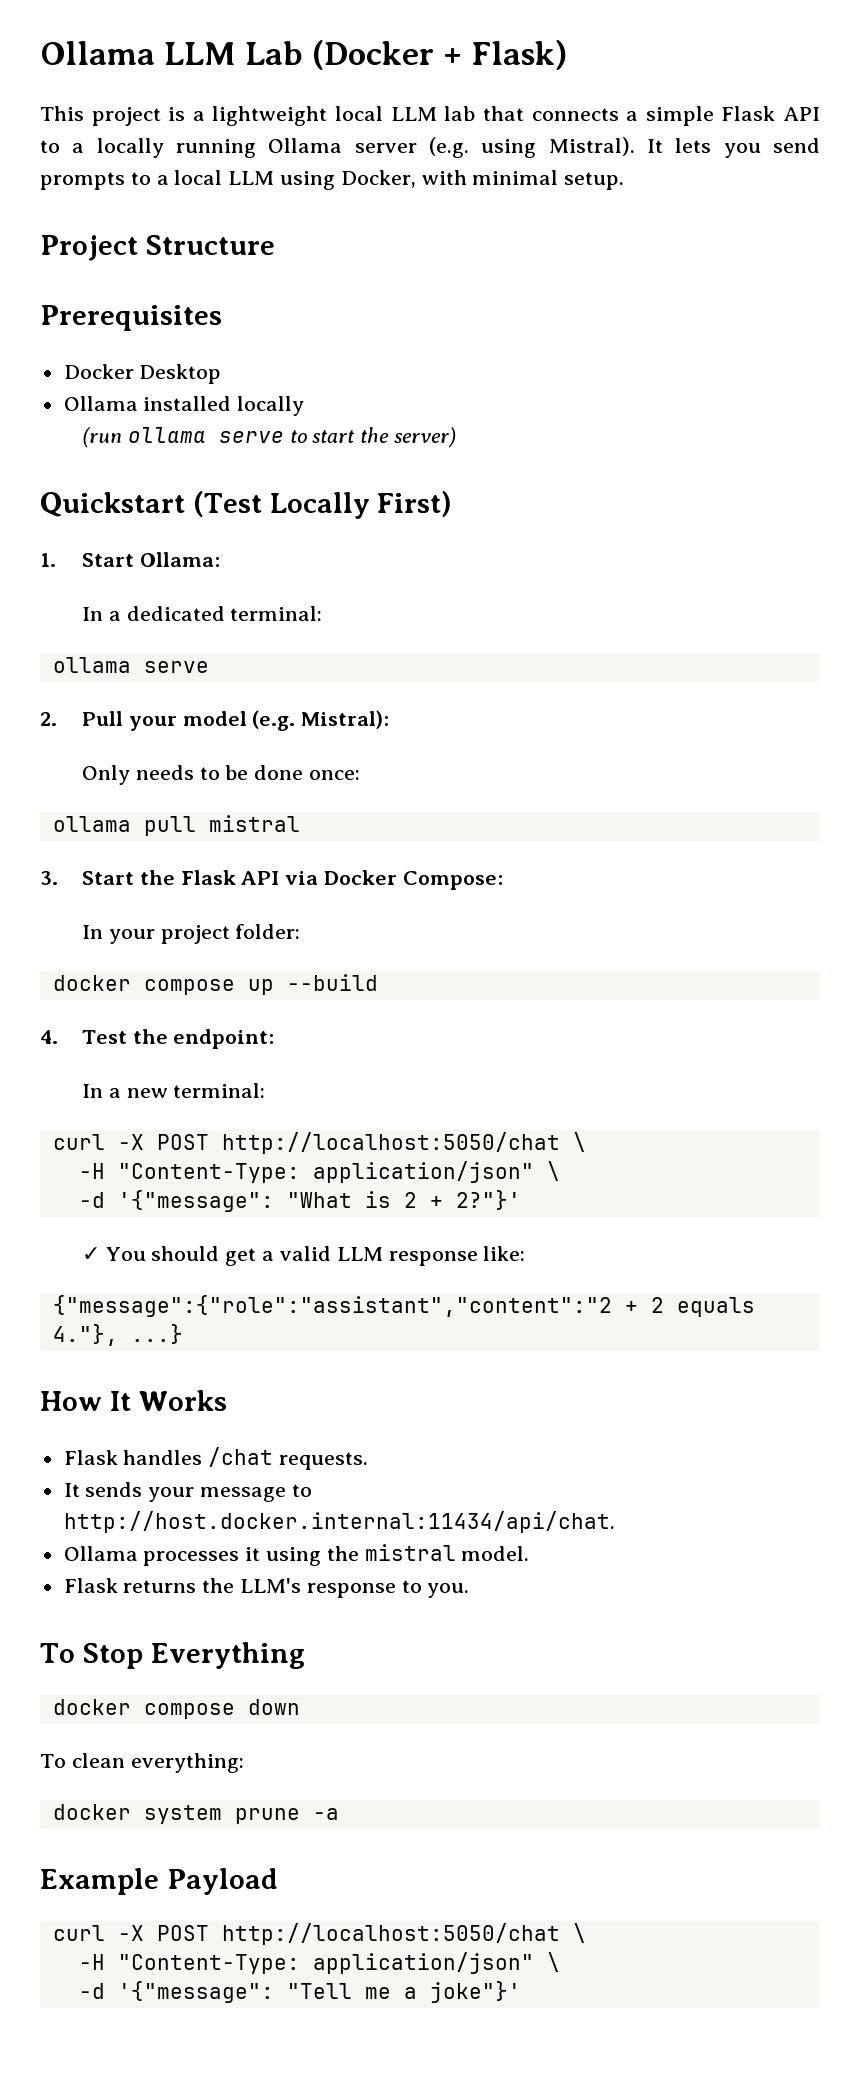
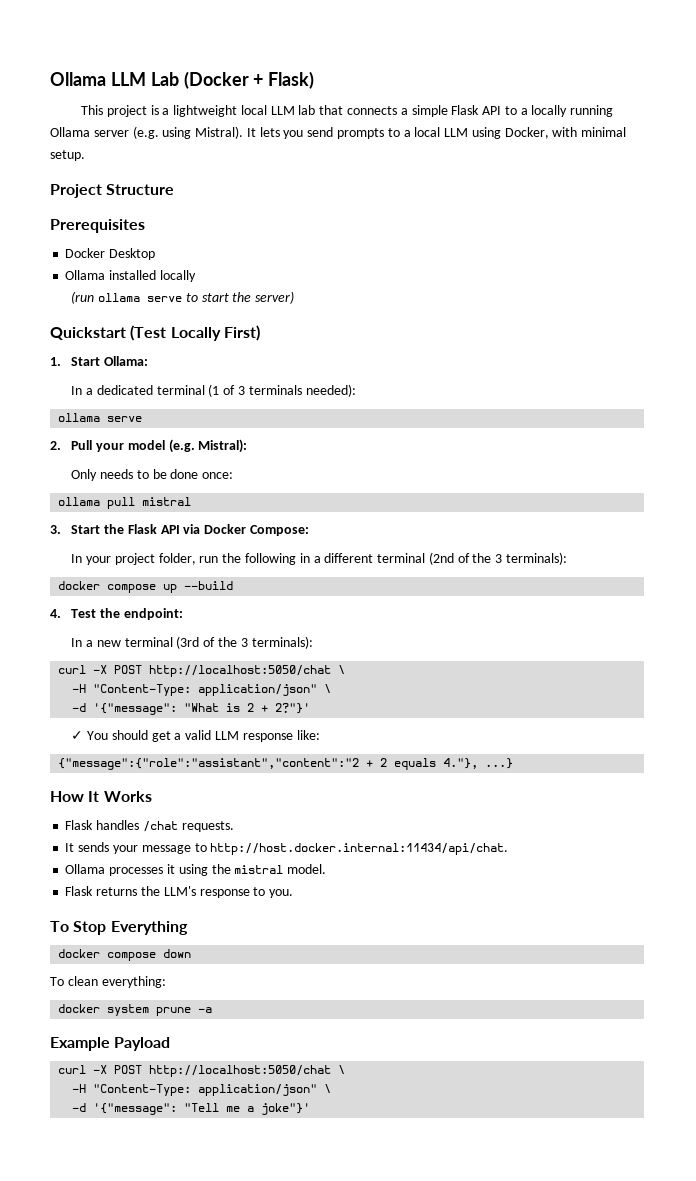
- In a dedicated terminal:
+ In a dedicated terminal (1 of 3 terminals needed):
- In your project folder:
+ In your project folder, run the following in a different terminal (2nd of the 3 terminals):
- In a new terminal:
+ In a new terminal (3rd of the 3 terminals):

